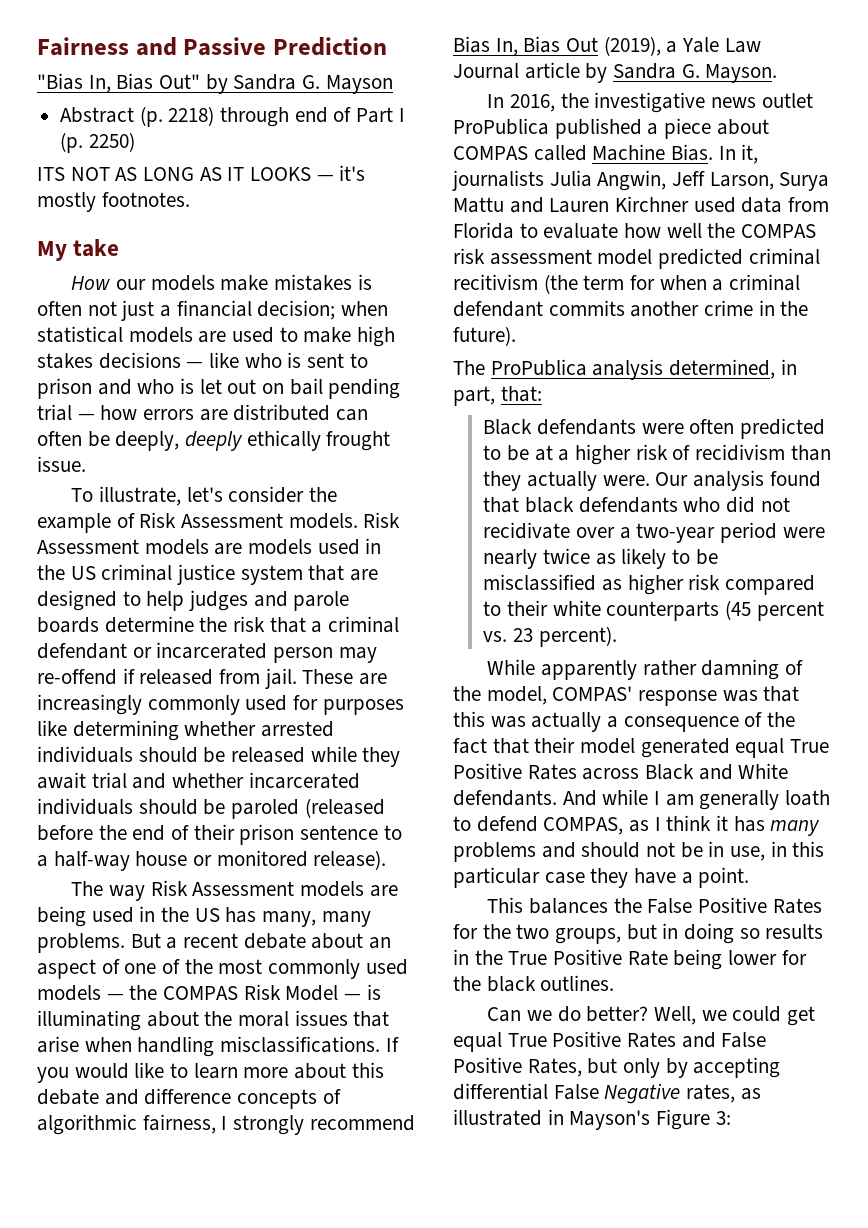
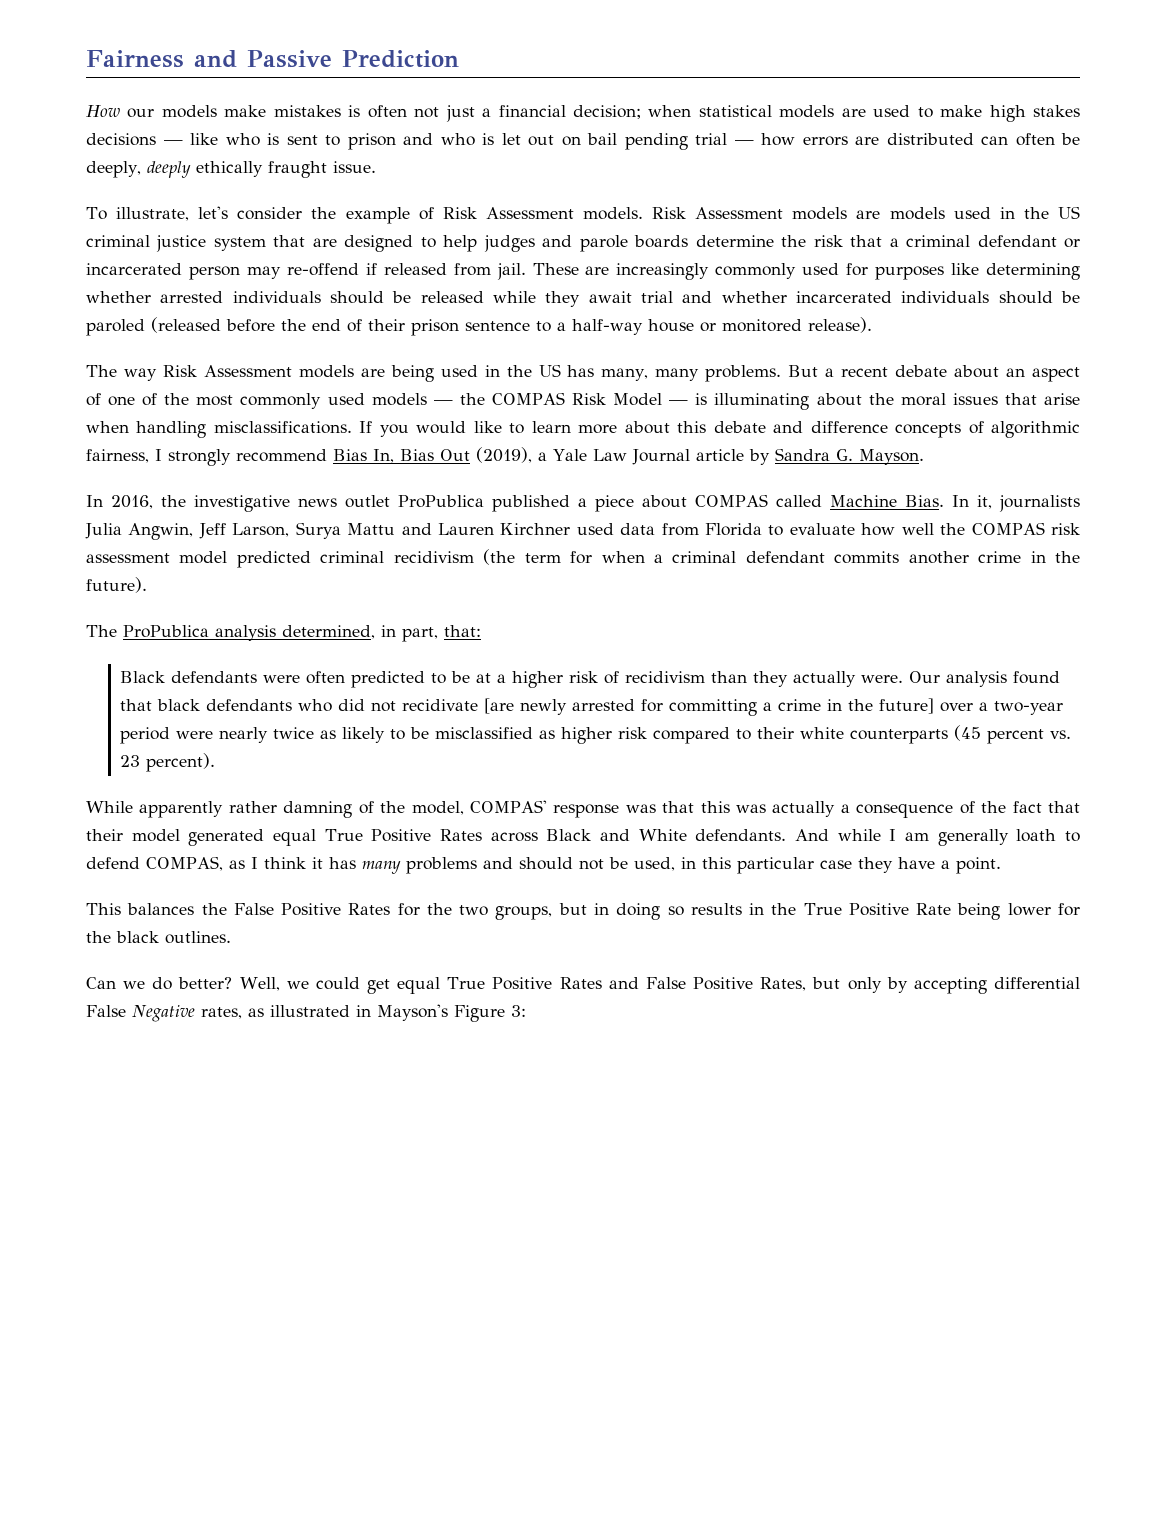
- "Bias In, Bias Out" by Sandra G. Mayson
- Abstract (p. 2218) through end of Part I (p. 2250)
- ITS NOT AS LONG AS IT LOOKS — it's mostly footnotes.
- My take
- How our models make mistakes is often not just a financial decision; when statistical models are used to make high stakes decisions — like who is sent to prison and who is let out on bail pending trial — how errors are distributed can often be deeply, deeply ethically frought issue.
+ How our models make mistakes is often not just a financial decision; when statistical models are used to make high stakes decisions — like who is sent to prison and who is let out on bail pending trial — how errors are distributed can often be deeply, deeply ethically fraught issue.
- In it, journalists Julia Angwin, Jeff Larson, Surya Mattu and Lauren Kirchner used data from Florida to evaluate how well the COMPAS risk assessment model predicted criminal recitivism (the term for when a criminal defendant commits another crime in the future).
+ In it, journalists Julia Angwin, Jeff Larson, Surya Mattu and Lauren Kirchner used data from Florida to evaluate how well the COMPAS risk assessment model predicted criminal recidivism (the term for when a criminal defendant commits another crime in the future).
- Our analysis found that black defendants who did not recidivate over a two-year period were nearly twice as likely to be misclassified as higher risk compared to their white counterparts (45 percent vs. 23 percent).
+ Our analysis found that black defendants who did not recidivate [are newly arrested for committing a crime in the future] over a two-year period were nearly twice as likely to be misclassified as higher risk compared to their white counterparts (45 percent vs. 23 percent).
- And while I am generally loath to defend COMPAS, as I think it has many problems and should not be in use, in this particular case they have a point.
+ And while I am generally loath to defend COMPAS, as I think it has many problems and should not be used, in this particular case they have a point.

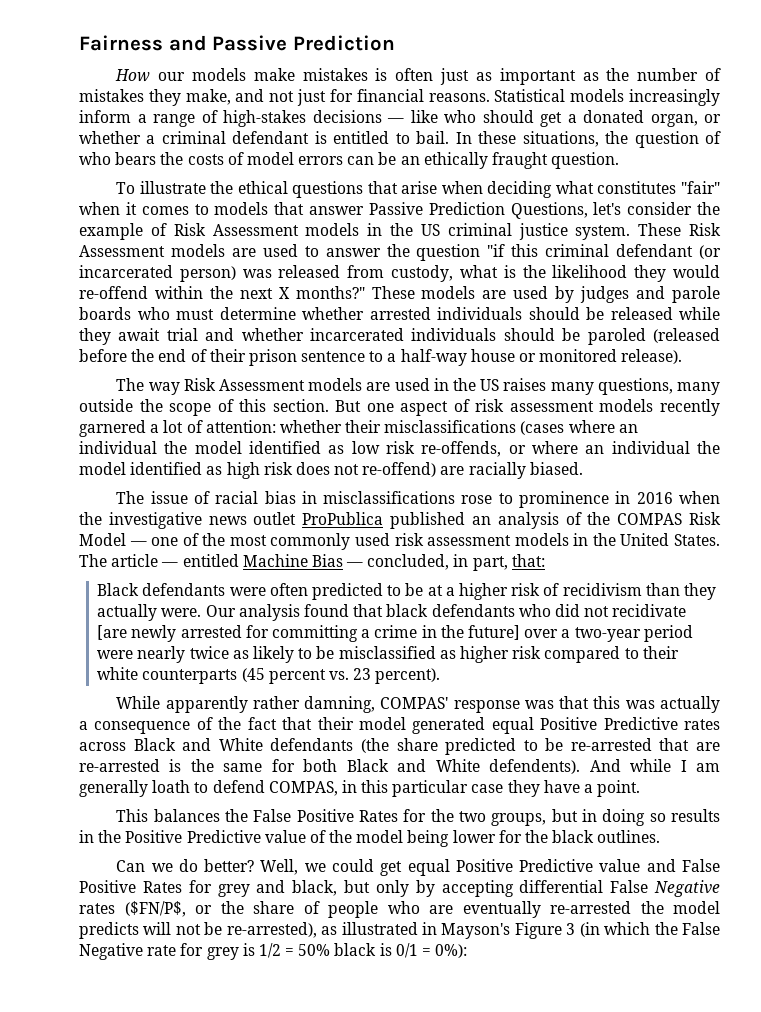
- How our models make mistakes is often not just a financial decision; when statistical models are used to make high stakes decisions — like who is sent to prison and who is let out on bail pending trial — how errors are distributed can often be deeply, deeply ethically fraught issue.
+ How our models make mistakes is often just as important as the number of mistakes they make, and not just for financial reasons. Statistical models increasingly inform a range of high-stakes decisions — like who should get a donated organ, or whether a criminal defendant is entitled to bail. In these situations, the question of who bears the costs of model errors can be an ethically fraught question.
- To illustrate, let's consider the example of Risk Assessment models. Risk Assessment models are models used in the US criminal justice system that are designed to help judges and parole boards determine the risk that a criminal defendant or incarcerated person may re-offend if released from jail. These are increasingly commonly used for purposes like determining whether arrested individuals should be released while they await trial and whether incarcerated individuals should be paroled (released before the end of their prison sentence to a half-way house or monitored release).
+ To illustrate the ethical questions that arise when deciding what constitutes "fair" when it comes to models that answer Passive Prediction Questions, let's consider the example of Risk Assessment models in the US criminal justice system. These Risk Assessment models are used to answer the question "if this criminal defendant (or incarcerated person) was released from custody, what is the likelihood they would re-offend within the next X months?" These models are used by judges and parole boards who must determine whether arrested individuals should be released while they await trial and whether incarcerated individuals should be paroled (released before the end of their prison sentence to a half-way house or monitored release).
- The way Risk Assessment models are being used in the US has many, many problems. But a recent debate about an aspect of one of the most commonly used models — the COMPAS Risk Model — is illuminating about the moral issues that arise when handling misclassifications. If you would like to learn more about this debate and difference concepts of algorithmic fairness, I strongly recommend Bias In, Bias Out (2019), a Yale Law Journal article by Sandra G. Mayson.
- In 2016, the investigative news outlet ProPublica published a piece about COMPAS called Machine Bias. In it, journalists Julia Angwin, Jeff Larson, Surya Mattu and Lauren Kirchner used data from Florida to evaluate how well the COMPAS risk assessment model predicted criminal recidivism (the term for when a criminal defendant commits another crime in the future).
- The ProPublica analysis determined, in part, that:
+ The way Risk Assessment models are used in the US raises many questions, many outside the scope of this section. But one aspect of risk assessment models recently garnered a lot of attention: whether their misclassifications (cases where an individual the model identified as low risk re-offends, or where an individual the model identified as high risk does not re-offend) are racially biased.
+ The issue of racial bias in misclassifications rose to prominence in 2016 when the investigative news outlet ProPublica published an analysis of the COMPAS Risk Model — one of the most commonly used risk assessment models in the United States. The article — entitled Machine Bias — concluded, in part, that:
- While apparently rather damning of the model, COMPAS' response was that this was actually a consequence of the fact that their model generated equal True Positive Rates across Black and White defendants.
+ While apparently rather damning, COMPAS' response was that this was actually a consequence of the fact that their model generated equal Positive Predictive rates across Black and White defendants (the share predicted to be re-arrested that are re-arrested is the same for both Black and White defendents).
- And while I am generally loath to defend COMPAS, as I think it has many problems and should not be used, in this particular case they have a point.
+ And while I am generally loath to defend COMPAS, in this particular case they have a point.
- This balances the False Positive Rates for the two groups, but in doing so results in the True Positive Rate being lower for the black outlines.
+ This balances the False Positive Rates for the two groups, but in doing so results in the Positive Predictive value of the model being lower for the black outlines.
- Well, we could get equal True Positive Rates and False Positive Rates, but only by accepting differential False Negative rates, as illustrated in Mayson's Figure 3:
+ Well, we could get equal Positive Predictive value and False Positive Rates for grey and black, but only by accepting differential False Negative rates ($FN/P$, or the share of people who are eventually re-arrested the model predicts will not be re-arrested), as illustrated in Mayson's Figure 3 (in which the False Negative rate for grey is 1/2 = 50% black is 0/1 = 0%):

